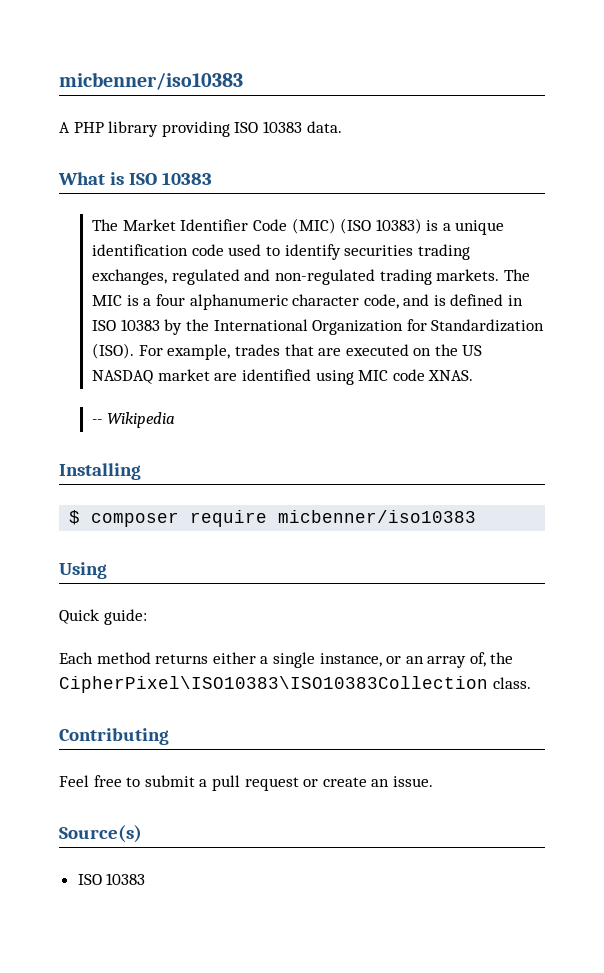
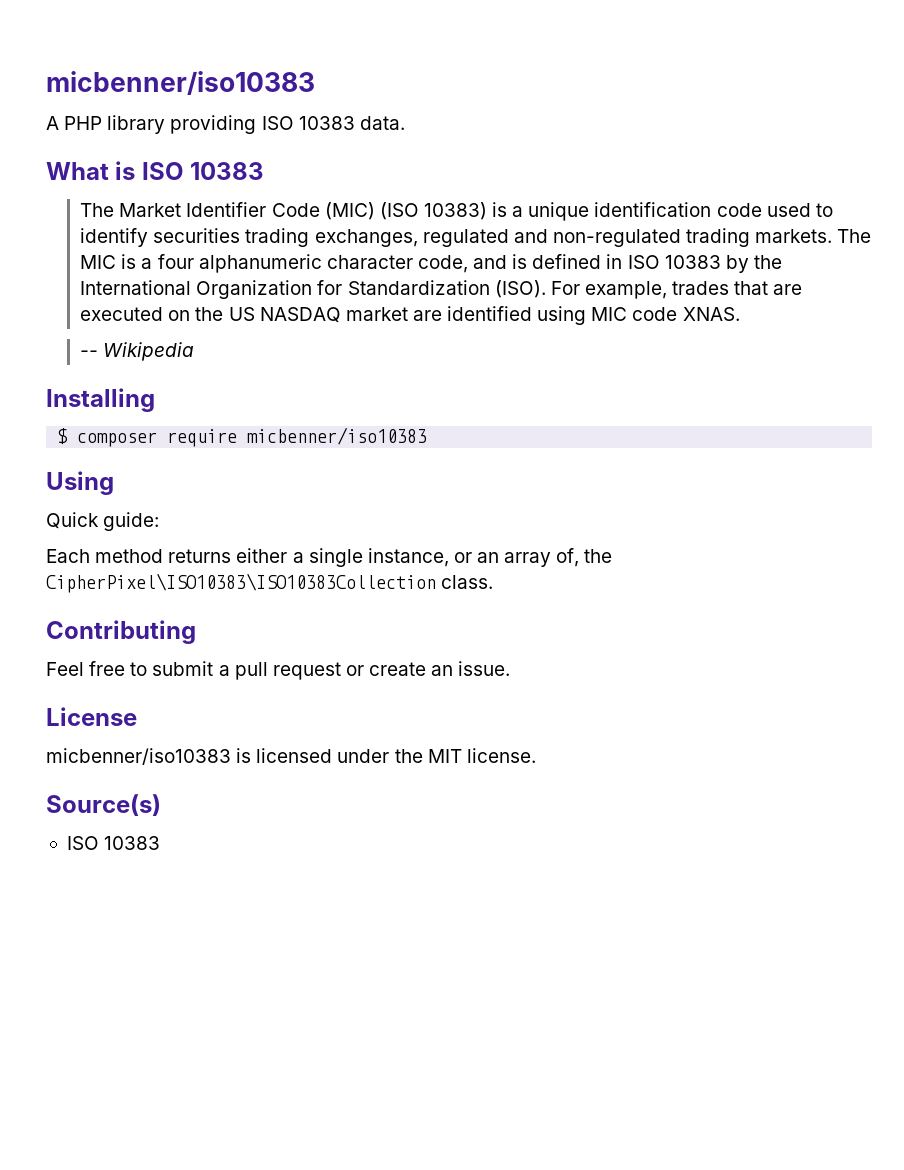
+ License
+ micbenner/iso10383 is licensed under the MIT license.

